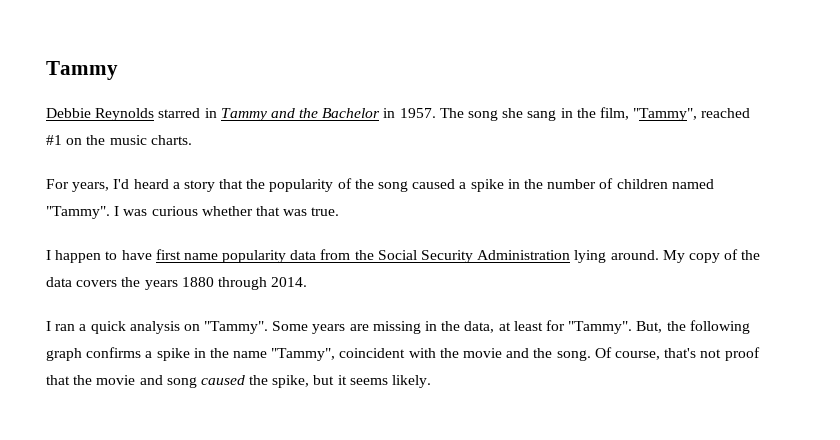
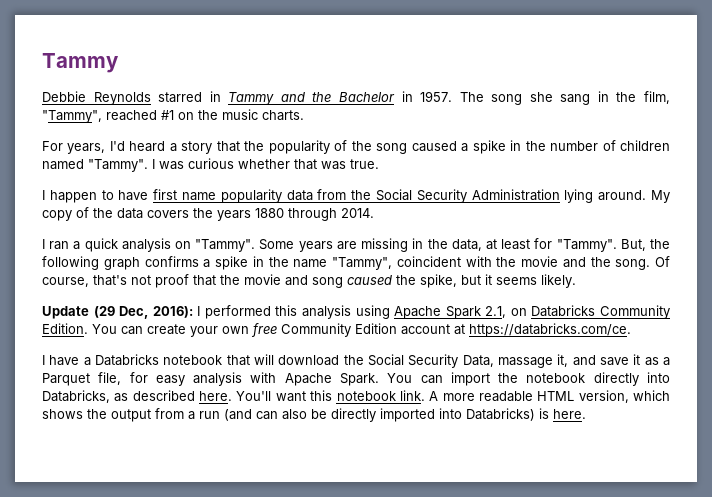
+ Update (29 Dec, 2016): I performed this analysis using Apache Spark 2.1, on Databricks Community Edition. You can create your own free Community Edition account at https://databricks.com/ce.
+ I have a Databricks notebook that will download the Social Security Data, massage it, and save it as a Parquet file, for easy analysis with Apache Spark. You can import the notebook directly into Databricks, as described here. You'll want this notebook link. A more readable HTML version, which shows the output from a run (and can also be directly imported into Databricks) is here.

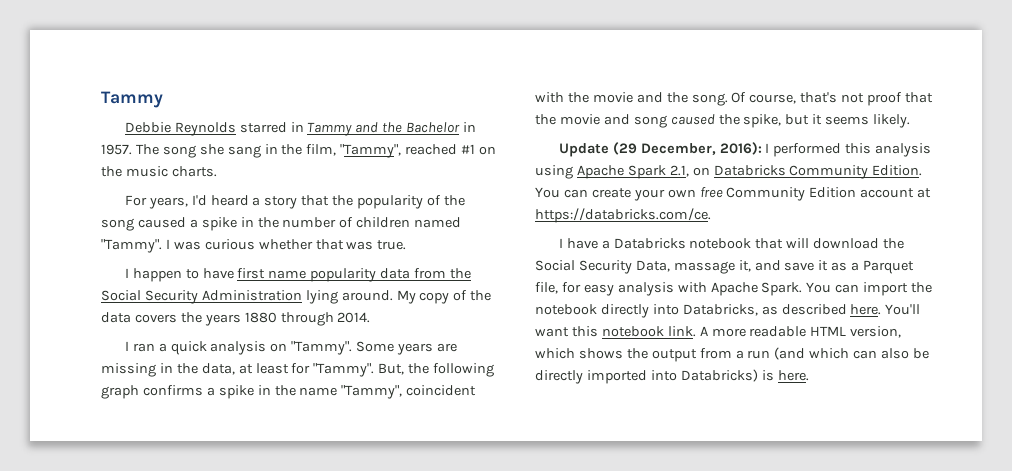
- Update (29 Dec, 2016): I performed this analysis using Apache Spark 2.1, on Databricks Community Edition.
+ Update (29 December, 2016): I performed this analysis using Apache Spark 2.1, on Databricks Community Edition.
- A more readable HTML version, which shows the output from a run (and can also be directly imported into Databricks) is here.
+ A more readable HTML version, which shows the output from a run (and which can also be directly imported into Databricks) is here.

